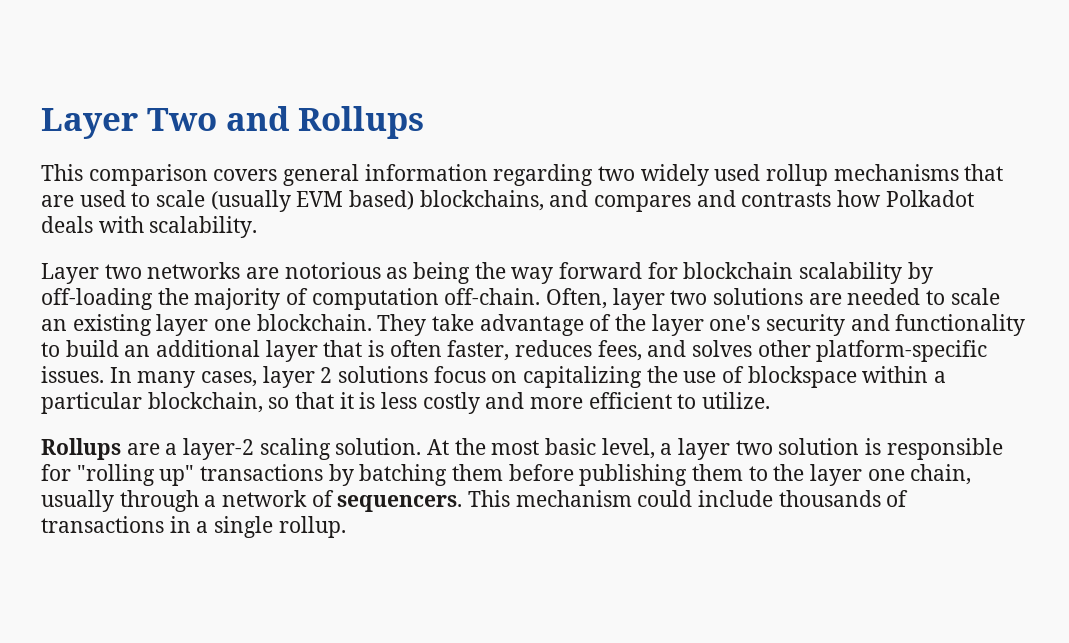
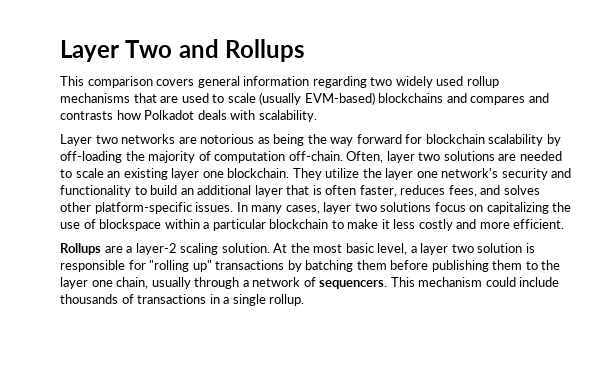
- This comparison covers general information regarding two widely used rollup mechanisms that are used to scale (usually EVM based) blockchains, and compares and contrasts how Polkadot deals with scalability.
+ This comparison covers general information regarding two widely used rollup mechanisms that are used to scale (usually EVM-based) blockchains and compares and contrasts how Polkadot deals with scalability.
- They take advantage of the layer one's security and functionality to build an additional layer that is often faster, reduces fees, and solves other platform-specific issues.
+ They utilize the layer one network's security and functionality to build an additional layer that is often faster, reduces fees, and solves other platform-specific issues.
- In many cases, layer 2 solutions focus on capitalizing the use of blockspace within a particular blockchain, so that it is less costly and more efficient to utilize.
+ In many cases, layer two solutions focus on capitalizing the use of blockspace within a particular blockchain to make it less costly and more efficient.

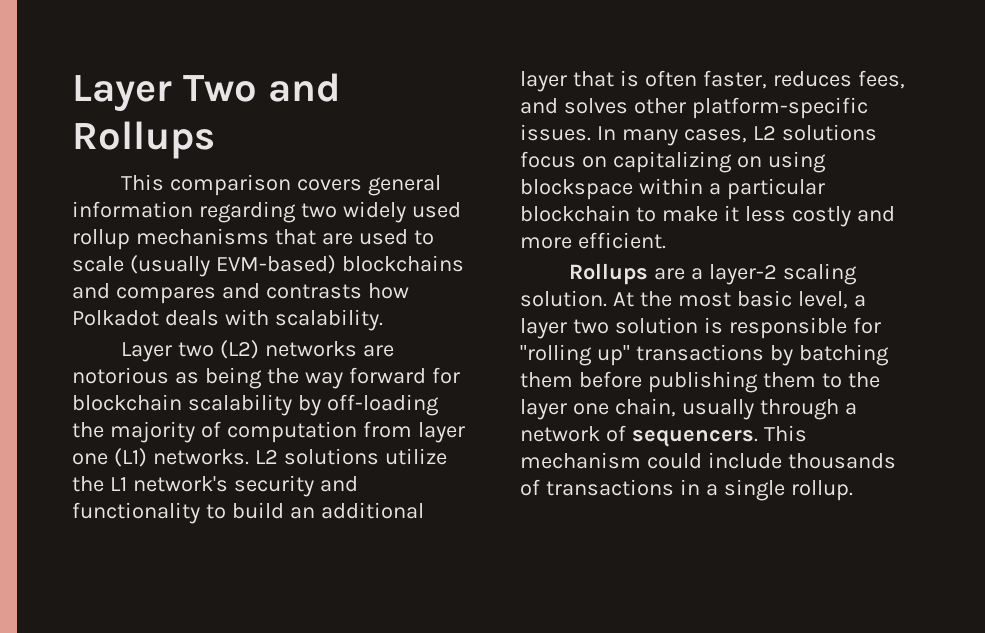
- Layer two networks are notorious as being the way forward for blockchain scalability by off-loading the majority of computation off-chain. Often, layer two solutions are needed to scale an existing layer one blockchain. They utilize the layer one network's security and functionality to build an additional layer that is often faster, reduces fees, and solves other platform-specific issues.
+ Layer two (L2) networks are notorious as being the way forward for blockchain scalability by off-loading the majority of computation from layer one (L1) networks. L2 solutions utilize the L1 network's security and functionality to build an additional layer that is often faster, reduces fees, and solves other platform-specific issues.
- In many cases, layer two solutions focus on capitalizing the use of blockspace within a particular blockchain to make it less costly and more efficient.
+ In many cases, L2 solutions focus on capitalizing on using blockspace within a particular blockchain to make it less costly and more efficient.

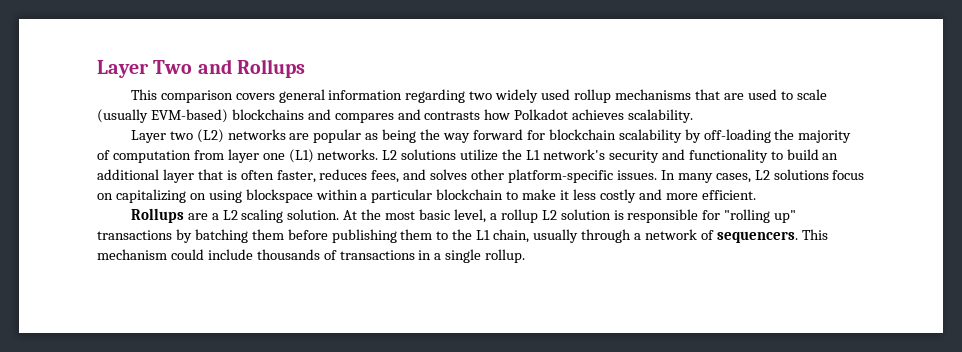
- This comparison covers general information regarding two widely used rollup mechanisms that are used to scale (usually EVM-based) blockchains and compares and contrasts how Polkadot deals with scalability.
+ This comparison covers general information regarding two widely used rollup mechanisms that are used to scale (usually EVM-based) blockchains and compares and contrasts how Polkadot achieves scalability.
- Layer two (L2) networks are notorious as being the way forward for blockchain scalability by off-loading the majority of computation from layer one (L1) networks.
+ Layer two (L2) networks are popular as being the way forward for blockchain scalability by off-loading the majority of computation from layer one (L1) networks.
- Rollups are a layer-2 scaling solution.
+ Rollups are a L2 scaling solution.
- At the most basic level, a layer two solution is responsible for "rolling up" transactions by batching them before publishing them to the layer one chain, usually through a network of sequencers.
+ At the most basic level, a rollup L2 solution is responsible for "rolling up" transactions by batching them before publishing them to the L1 chain, usually through a network of sequencers.

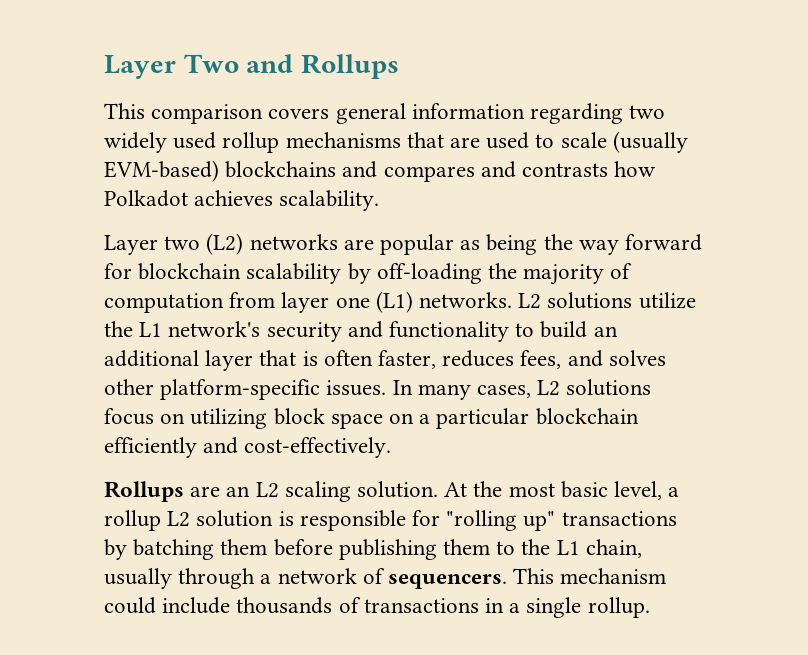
- In many cases, L2 solutions focus on capitalizing on using blockspace within a particular blockchain to make it less costly and more efficient.
+ In many cases, L2 solutions focus on utilizing block space on a particular blockchain efficiently and cost-effectively.
- Rollups are a L2 scaling solution.
+ Rollups are an L2 scaling solution.

